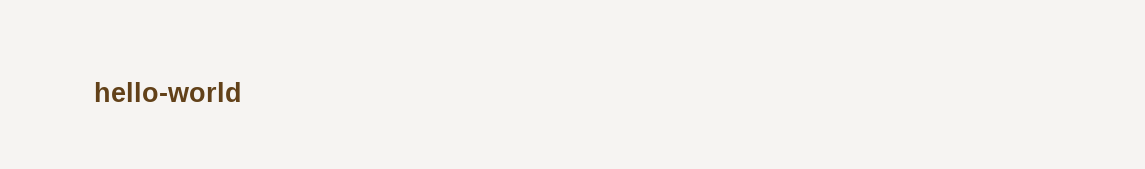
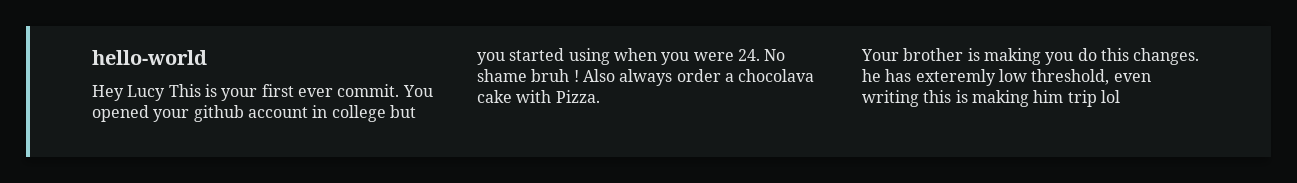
+ Hey Lucy This is your first ever commit. You opened your github account in college but you started using when you were 24. No shame bruh ! Also always order a chocolava cake with Pizza.
+ Your brother is making you do this changes. he has exteremly low threshold, even writing this is making him trip lol

